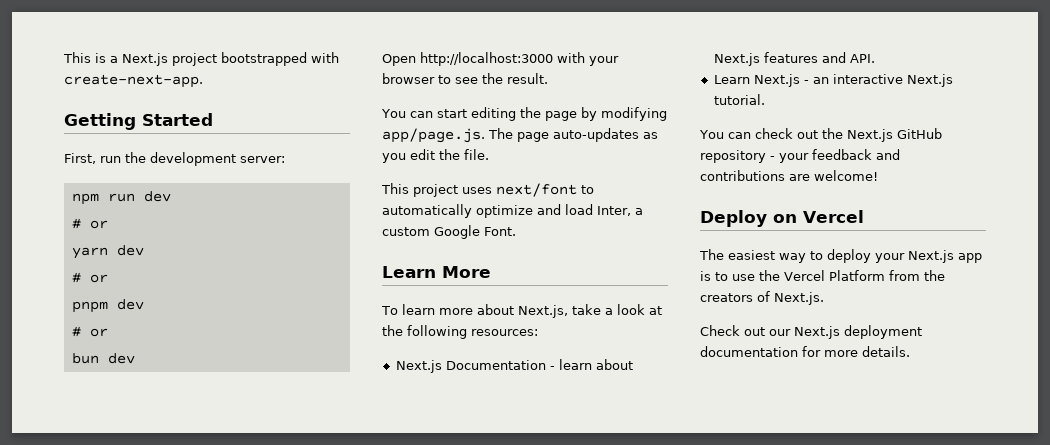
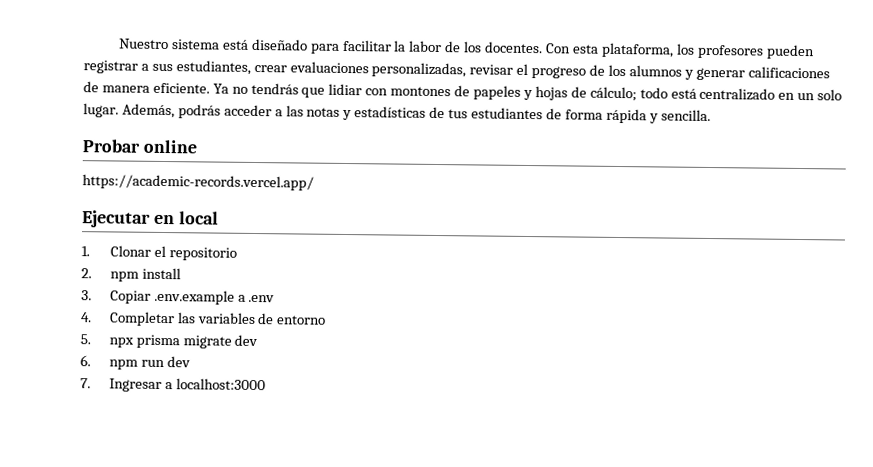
- This is a Next.js project bootstrapped with create-next-app.
- Getting Started
- First, run the development server:
- npm run dev
- # or
- yarn dev
- # or
- pnpm dev
- # or
- bun dev
- Open http://localhost:3000 with your browser to see the result.
- You can start editing the page by modifying app/page.js. The page auto-updates as you edit the file.
- This project uses next/font to automatically optimize and load Inter, a custom Google Font.
- Learn More
- To learn more about Next.js, take a look at the following resources:
- Next.js Documentation - learn about Next.js features and API.
- Learn Next.js - an interactive Next.js tutorial.
- You can check out the Next.js GitHub repository - your feedback and contributions are welcome!
- Deploy on Vercel
- The easiest way to deploy your Next.js app is to use the Vercel Platform from the creators of Next.js.
- Check out our Next.js deployment documentation for more details.
+ Nuestro sistema está diseñado para facilitar la labor de los docentes. Con esta plataforma, los profesores pueden registrar a sus estudiantes, crear evaluaciones personalizadas, revisar el progreso de los alumnos y generar calificaciones de manera eficiente. Ya no tendrás que lidiar con montones de papeles y hojas de cálculo; todo está centralizado en un solo lugar. Además, podrás acceder a las notas y estadísticas de tus estudiantes de forma rápida y sencilla.
+ Probar online
+ https://academic-records.vercel.app/
+ Ejecutar en local
+ 1. Clonar el repositorio
+ 2. npm install
+ 3. Copiar .env.example a .env
+ 4. Completar las variables de entorno
+ 5. npx prisma migrate dev
+ 6. npm run dev
+ 7. Ingresar a localhost:3000

